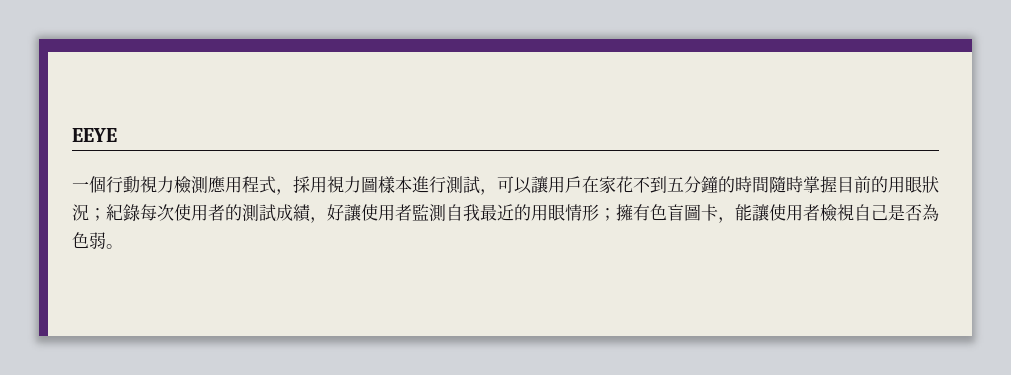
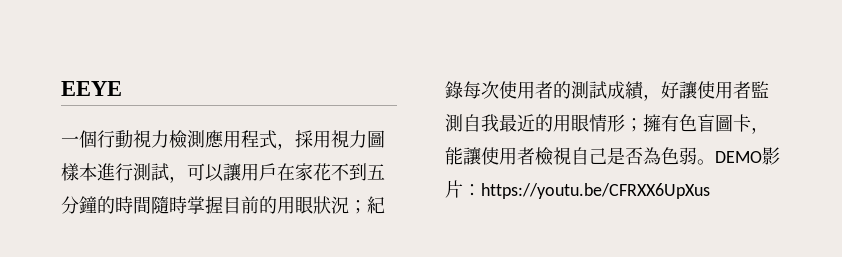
+ DEMO影片：https://youtu.be/CFRXX6UpXus

